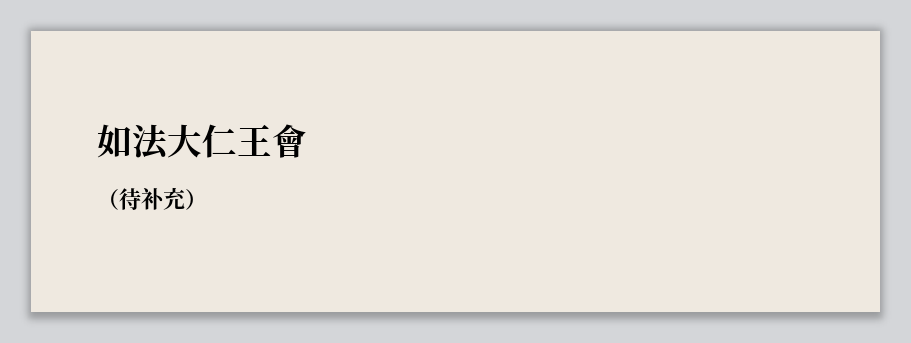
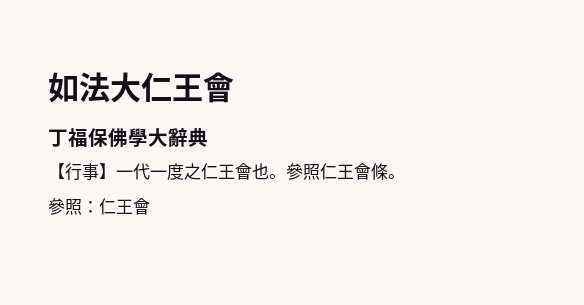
- （待补充）
+ 丁福保佛學大辭典
+ 【行事】一代一度之仁王會也。參照仁王會條。
+ 參照：仁王會

